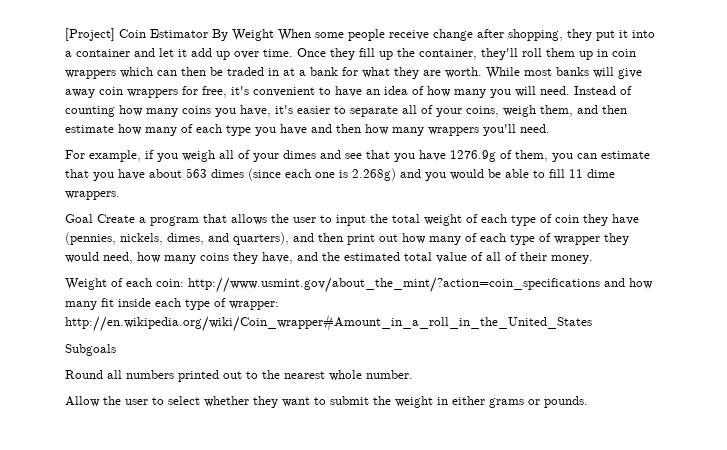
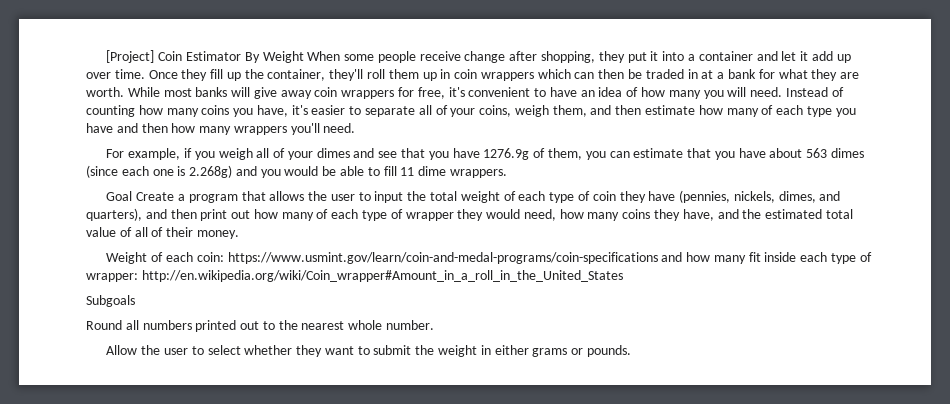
- Weight of each coin: http://www.usmint.gov/about_the_mint/?action=coin_specifications and how many fit inside each type of wrapper: http://en.wikipedia.org/wiki/Coin_wrapper#Amount_in_a_roll_in_the_United_States
+ Weight of each coin: https://www.usmint.gov/learn/coin-and-medal-programs/coin-specifications and how many fit inside each type of wrapper: http://en.wikipedia.org/wiki/Coin_wrapper#Amount_in_a_roll_in_the_United_States

